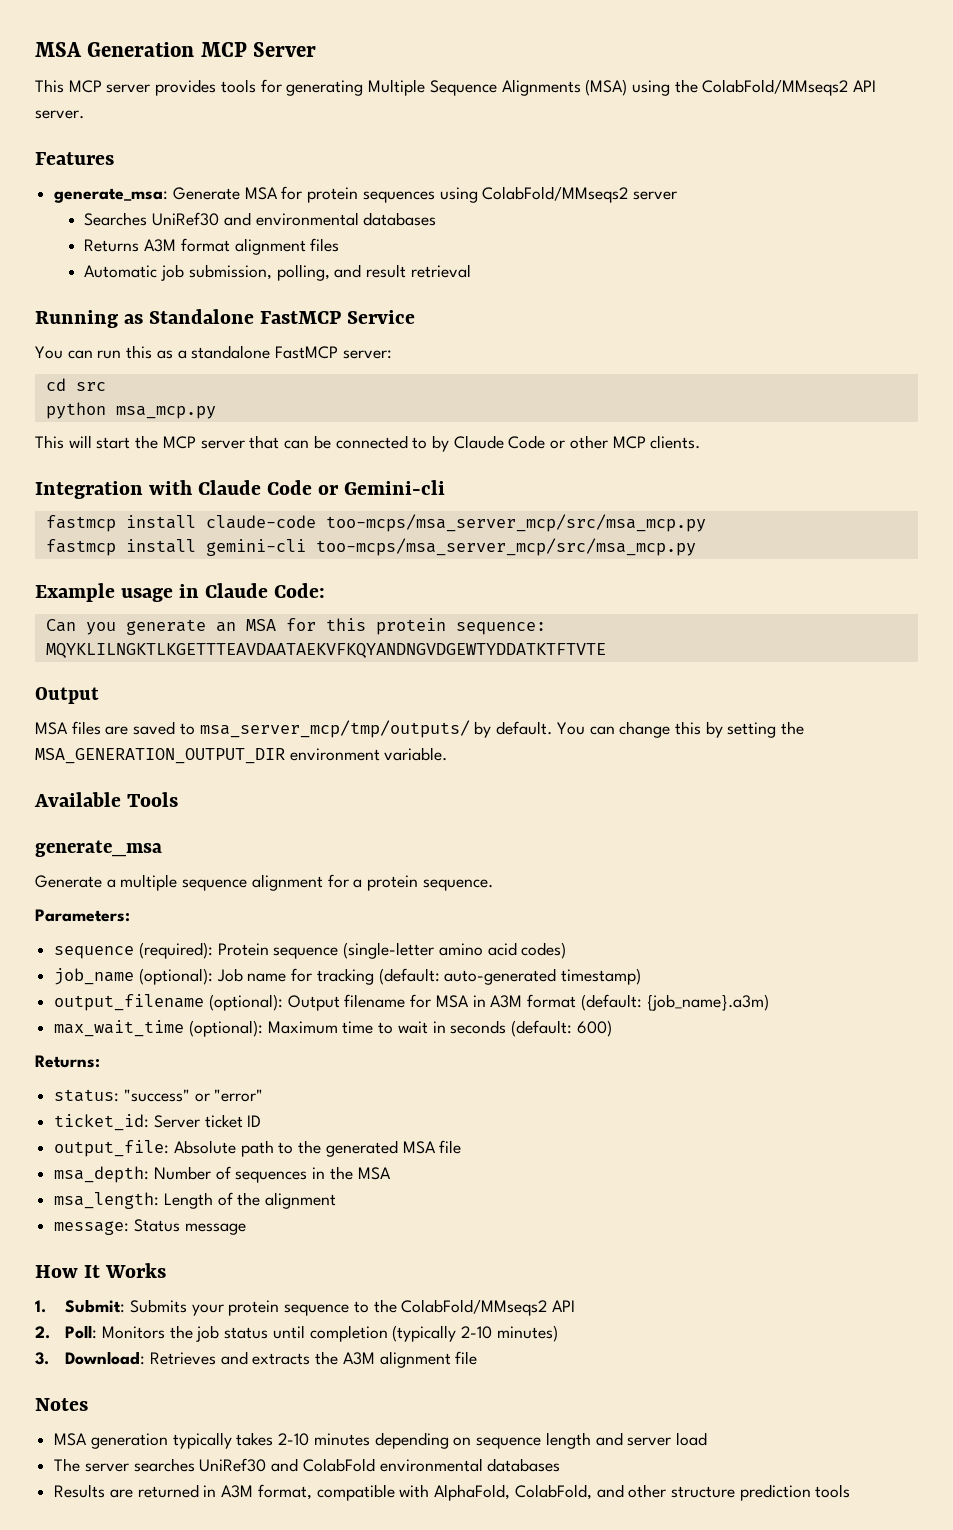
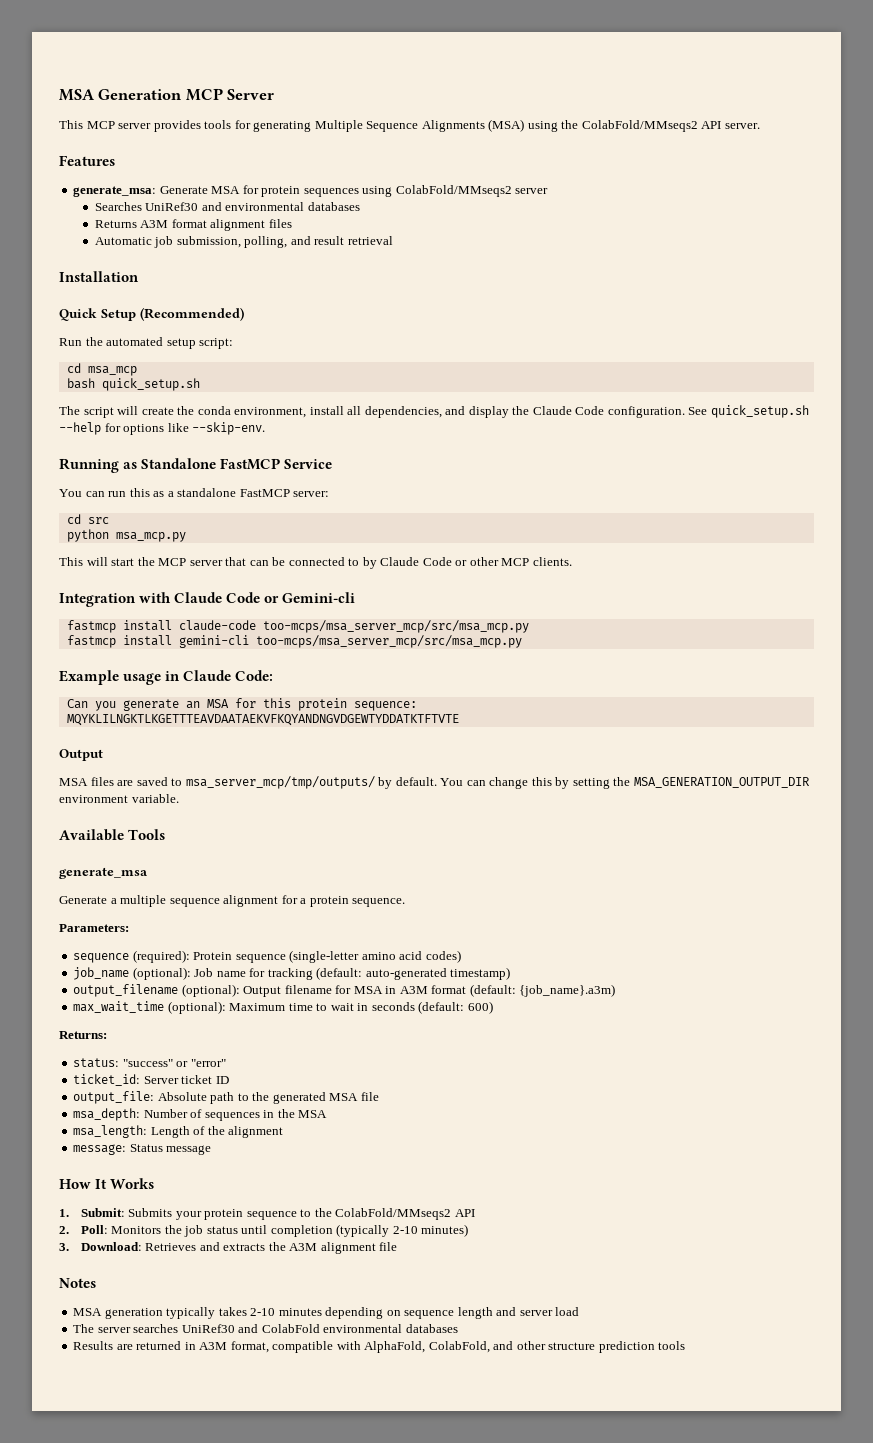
+ Installation
+ Quick Setup (Recommended)
+ Run the automated setup script:
+ cd msa_mcp
+ bash quick_setup.sh
+ The script will create the conda environment, install all dependencies, and display the Claude Code configuration. See quick_setup.sh --help for options like --skip-env.

